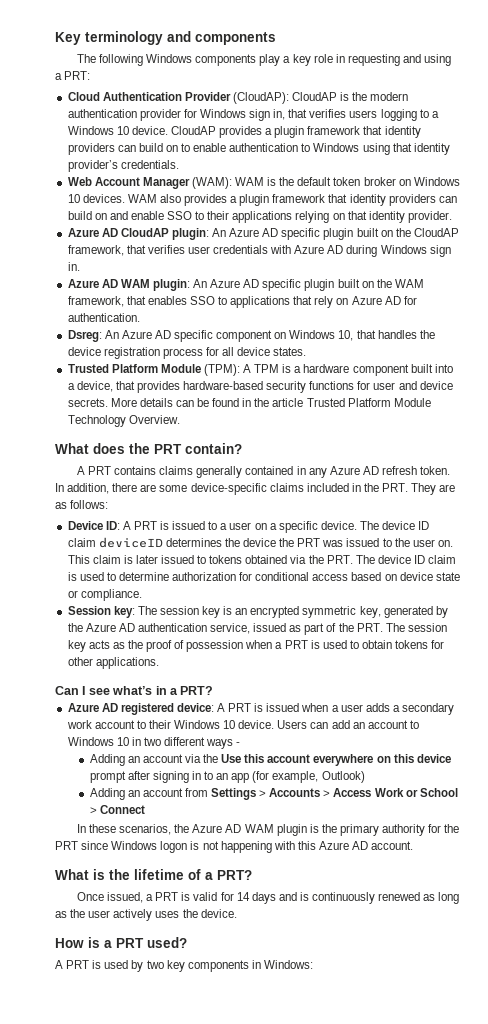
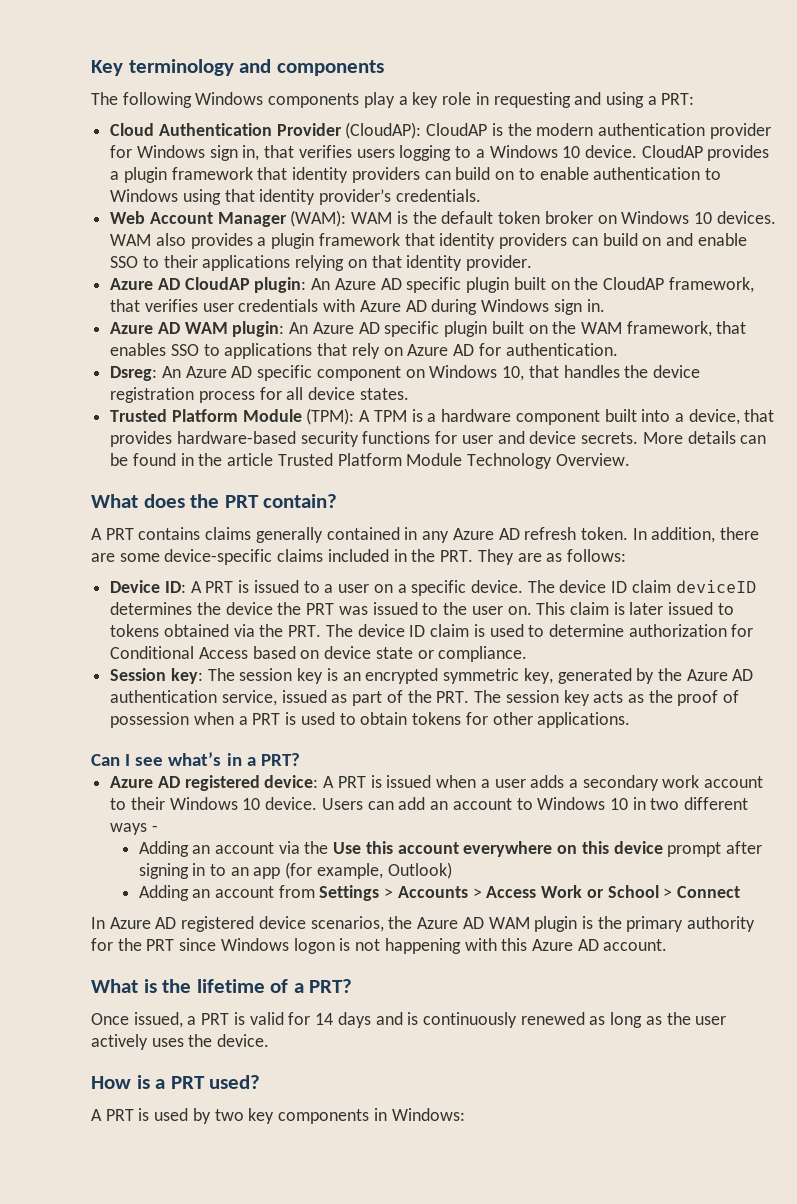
- This claim is later issued to tokens obtained via the PRT. The device ID claim is used to determine authorization for conditional access based on device state or compliance.
+ This claim is later issued to tokens obtained via the PRT. The device ID claim is used to determine authorization for Conditional Access based on device state or compliance.
- In these scenarios, the Azure AD WAM plugin is the primary authority for the PRT since Windows logon is not happening with this Azure AD account.
+ In Azure AD registered device scenarios, the Azure AD WAM plugin is the primary authority for the PRT since Windows logon is not happening with this Azure AD account.

